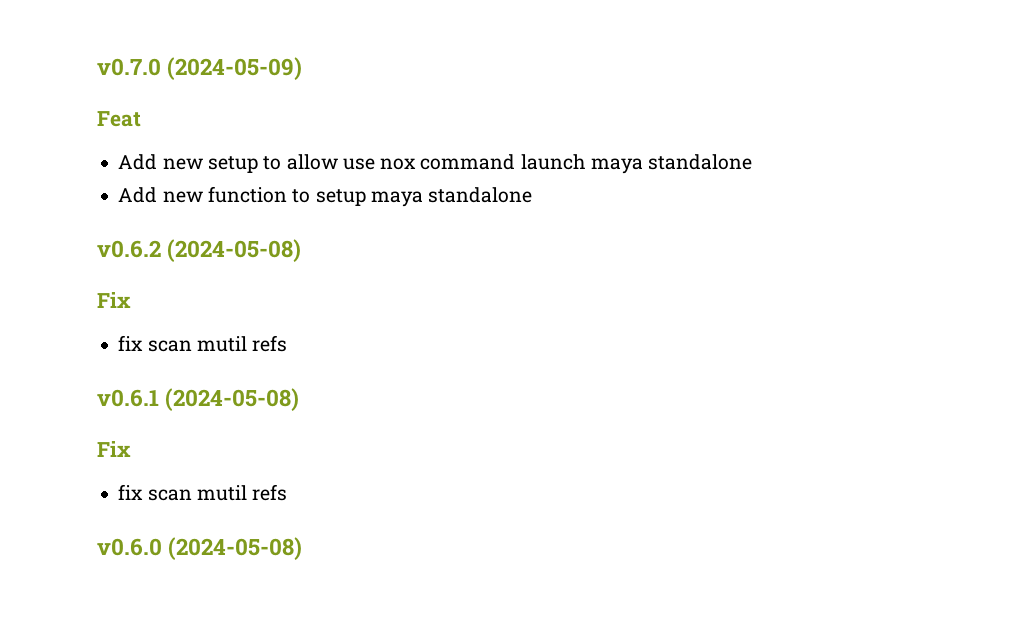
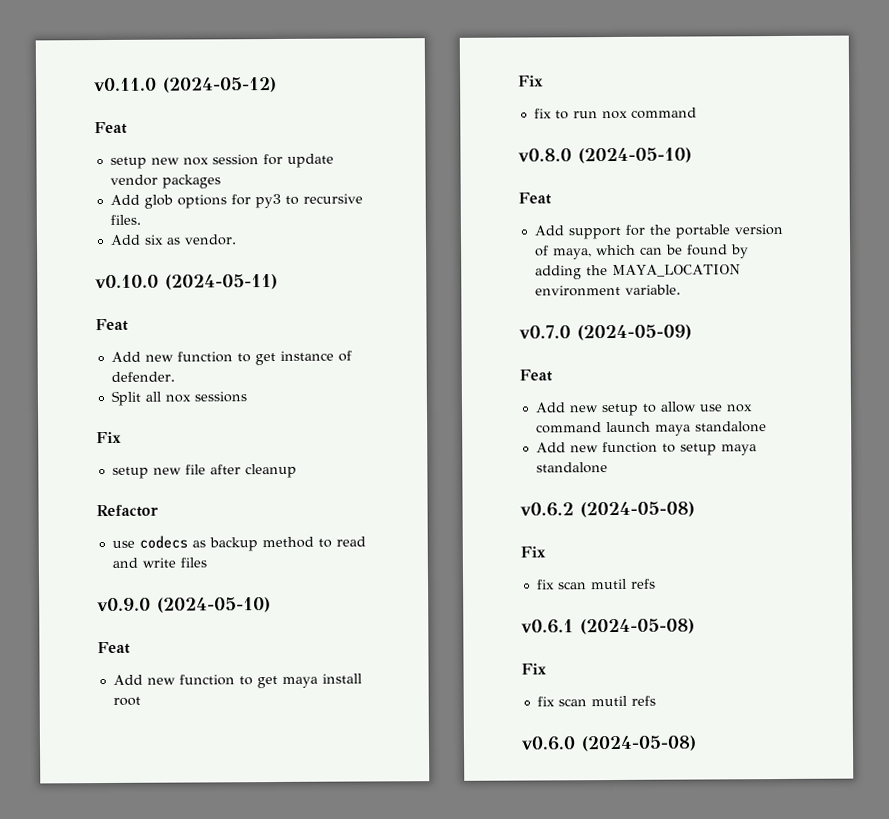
+ v0.11.0 (2024-05-12)
+ Feat
+ setup new nox session for update vendor packages
+ Add glob options for py3 to recursive files.
+ Add six as vendor.
+ v0.10.0 (2024-05-11)
+ Feat
+ Add new function to get instance of defender.
+ Split all nox sessions
+ Fix
+ setup new file after cleanup
+ Refactor
+ use codecs as backup method to read and write files
+ v0.9.0 (2024-05-10)
+ Feat
+ Add new function to get maya install root
+ Fix
+ fix to run nox command
+ v0.8.0 (2024-05-10)
+ Feat
+ Add support for the portable version of maya, which can be found by adding the MAYA_LOCATION environment variable.

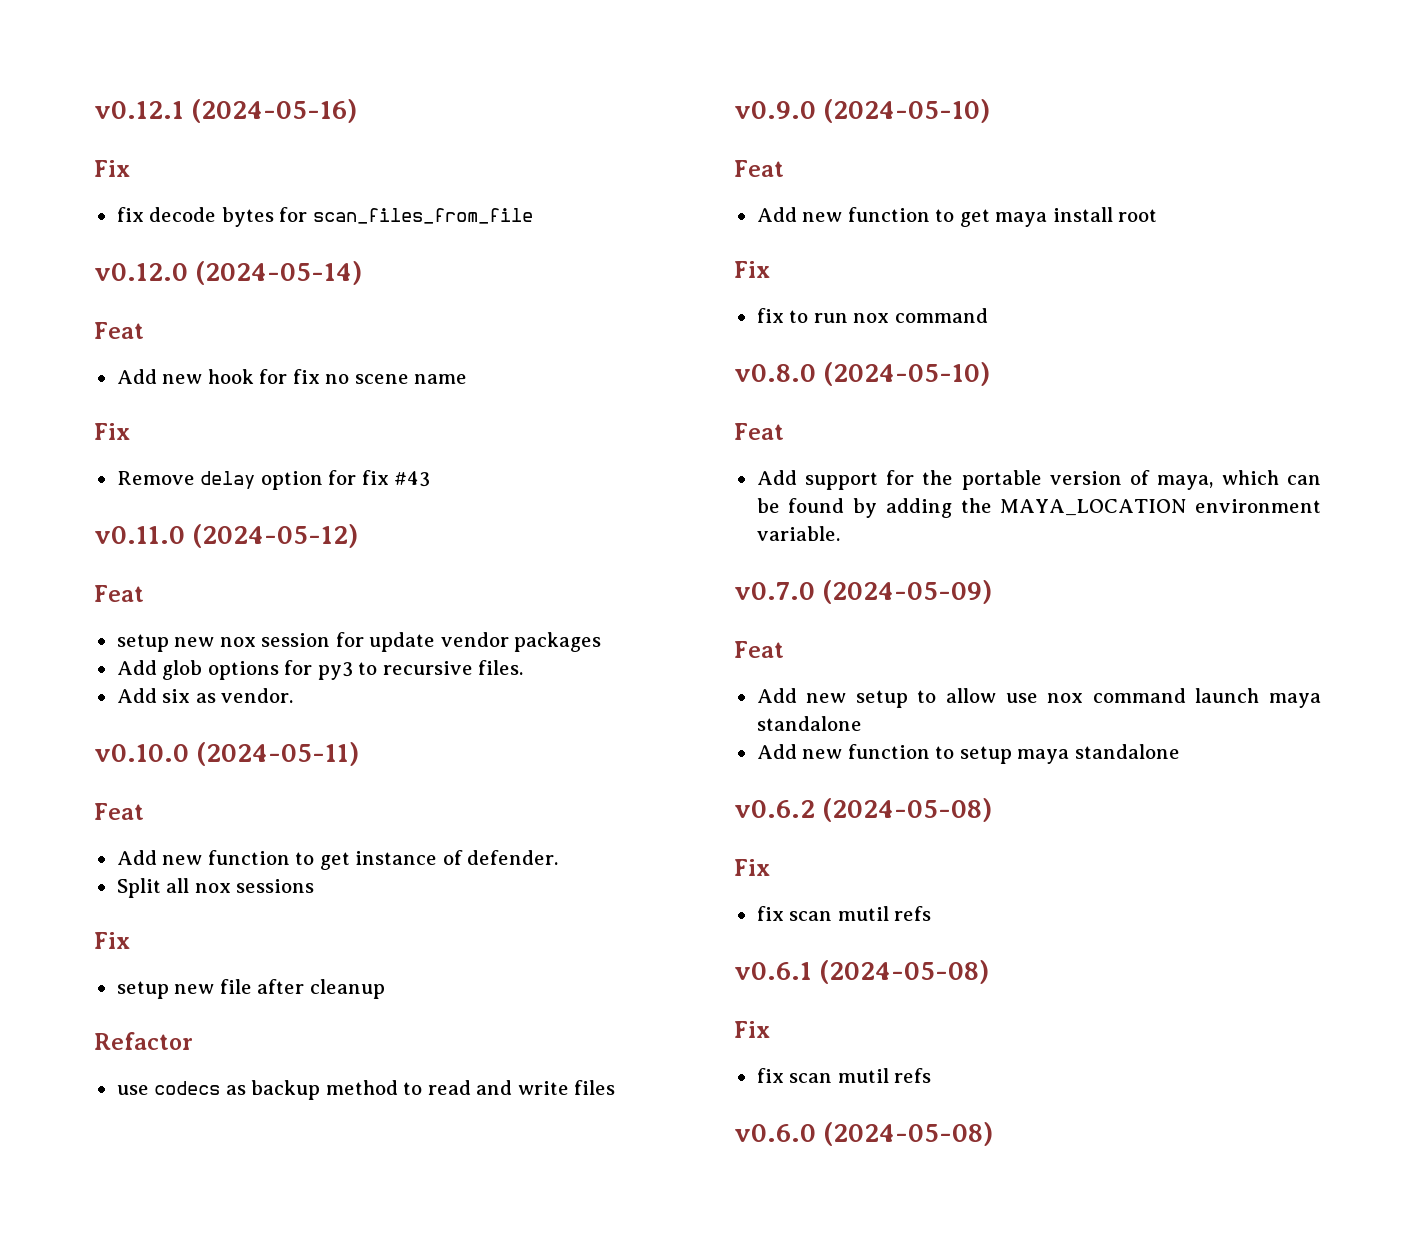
+ v0.12.1 (2024-05-16)
+ Fix
+ fix decode bytes for scan_files_from_file
+ v0.12.0 (2024-05-14)
+ Feat
+ Add new hook for fix no scene name
+ Fix
+ Remove delay option for fix #43

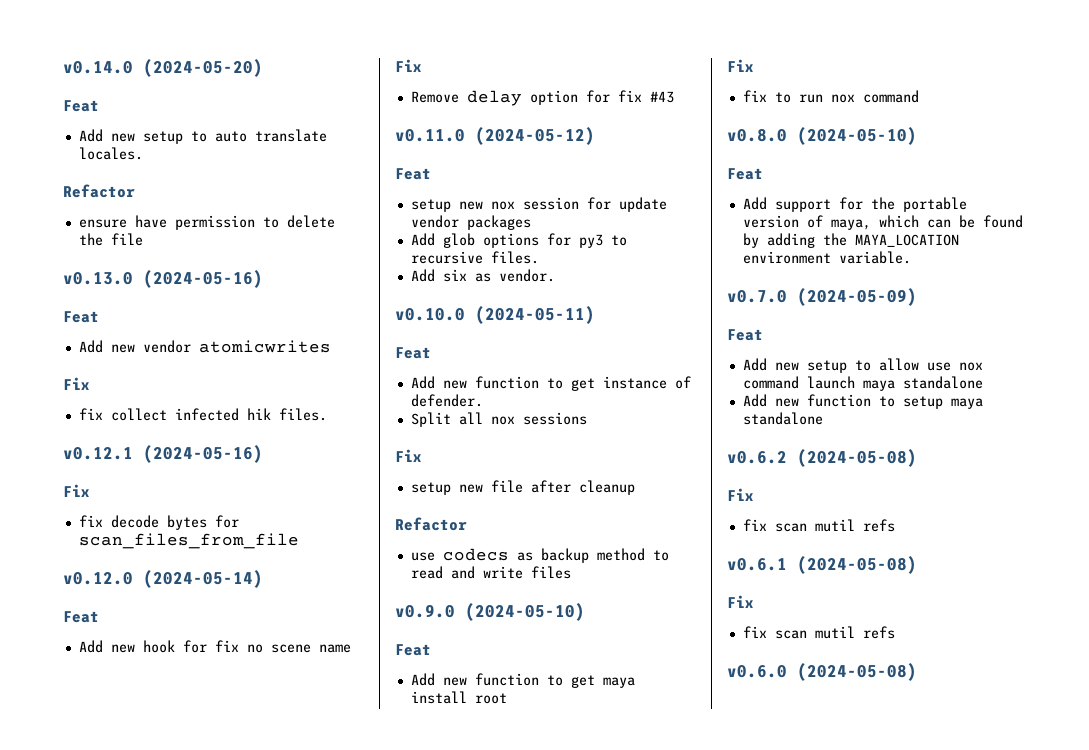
+ v0.14.0 (2024-05-20)
+ Feat
+ Add new setup to auto translate locales.
+ Refactor
+ ensure have permission to delete the file
+ v0.13.0 (2024-05-16)
+ Feat
+ Add new vendor atomicwrites
+ Fix
+ fix collect infected hik files.

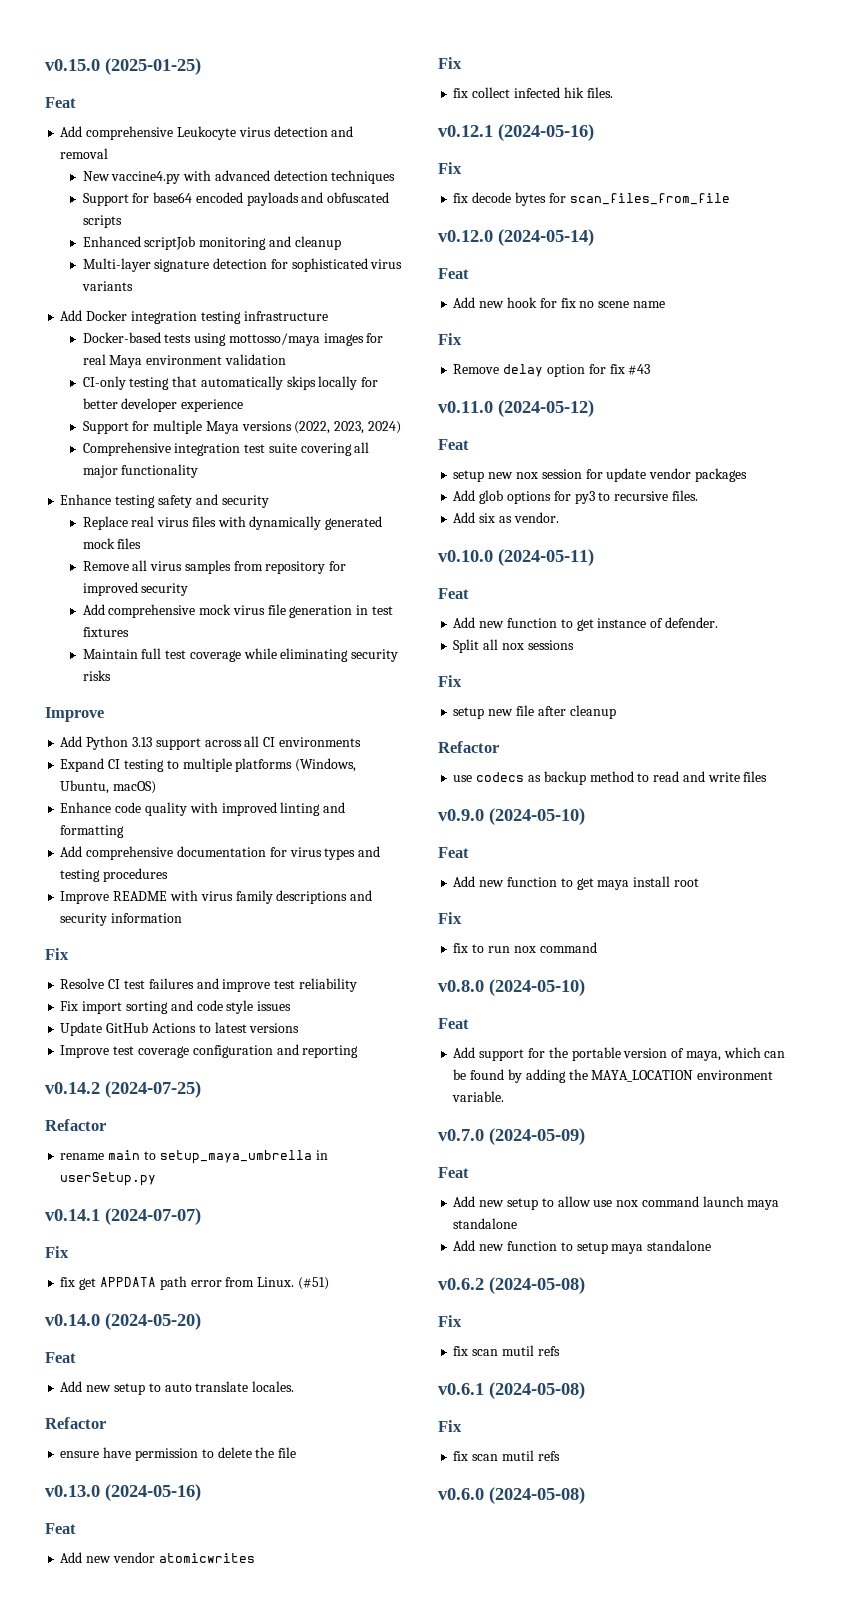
+ v0.15.0 (2025-01-25)
+ Feat
+ Add comprehensive Leukocyte virus detection and removal
+ New vaccine4.py with advanced detection techniques
+ Support for base64 encoded payloads and obfuscated scripts
+ Enhanced scriptJob monitoring and cleanup
+ Multi-layer signature detection for sophisticated virus variants
+ Add Docker integration testing infrastructure
+ Docker-based tests using mottosso/maya images for real Maya environment validation
+ CI-only testing that automatically skips locally for better developer experience
+ Support for multiple Maya versions (2022, 2023, 2024)
+ Comprehensive integration test suite covering all major functionality
+ Enhance testing safety and security
+ Replace real virus files with dynamically generated mock files
+ Remove all virus samples from repository for improved security
+ Add comprehensive mock virus file generation in test fixtures
+ Maintain full test coverage while eliminating security risks
+ Improve
+ Add Python 3.13 support across all CI environments
+ Expand CI testing to multiple platforms (Windows, Ubuntu, macOS)
+ Enhance code quality with improved linting and formatting
+ Add comprehensive documentation for virus types and testing procedures
+ Improve README with virus family descriptions and security information
+ Fix
+ Resolve CI test failures and improve test reliability
+ Fix import sorting and code style issues
+ Update GitHub Actions to latest versions
+ Improve test coverage configuration and reporting
+ v0.14.2 (2024-07-25)
+ Refactor
+ rename main to setup_maya_umbrella in userSetup.py
+ v0.14.1 (2024-07-07)
+ Fix
+ fix get APPDATA path error from Linux. (#51)

